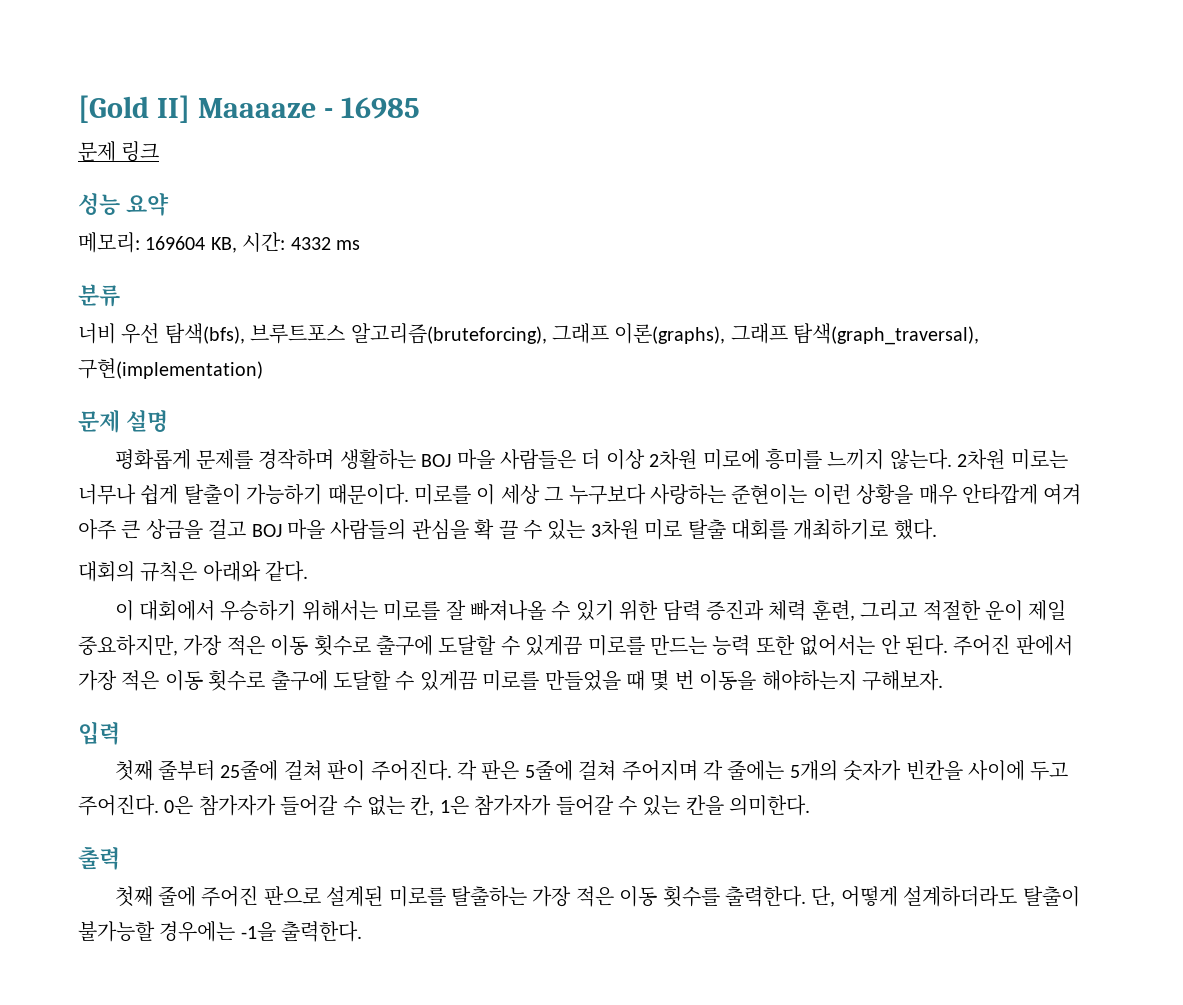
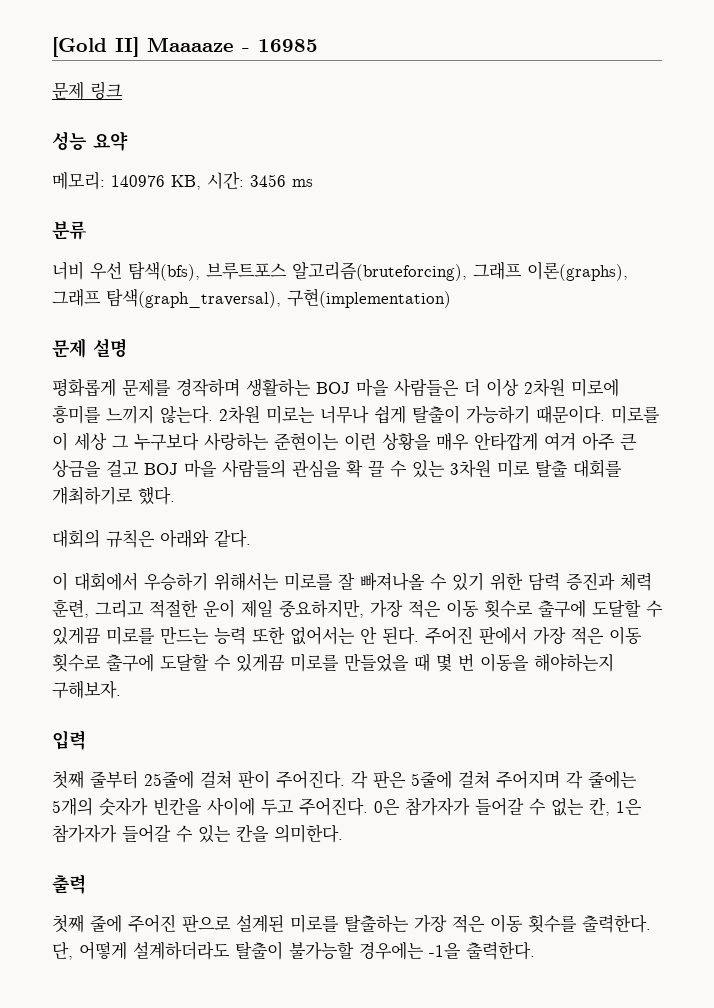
- 메모리: 169604 KB, 시간: 4332 ms
+ 메모리: 140976 KB, 시간: 3456 ms

